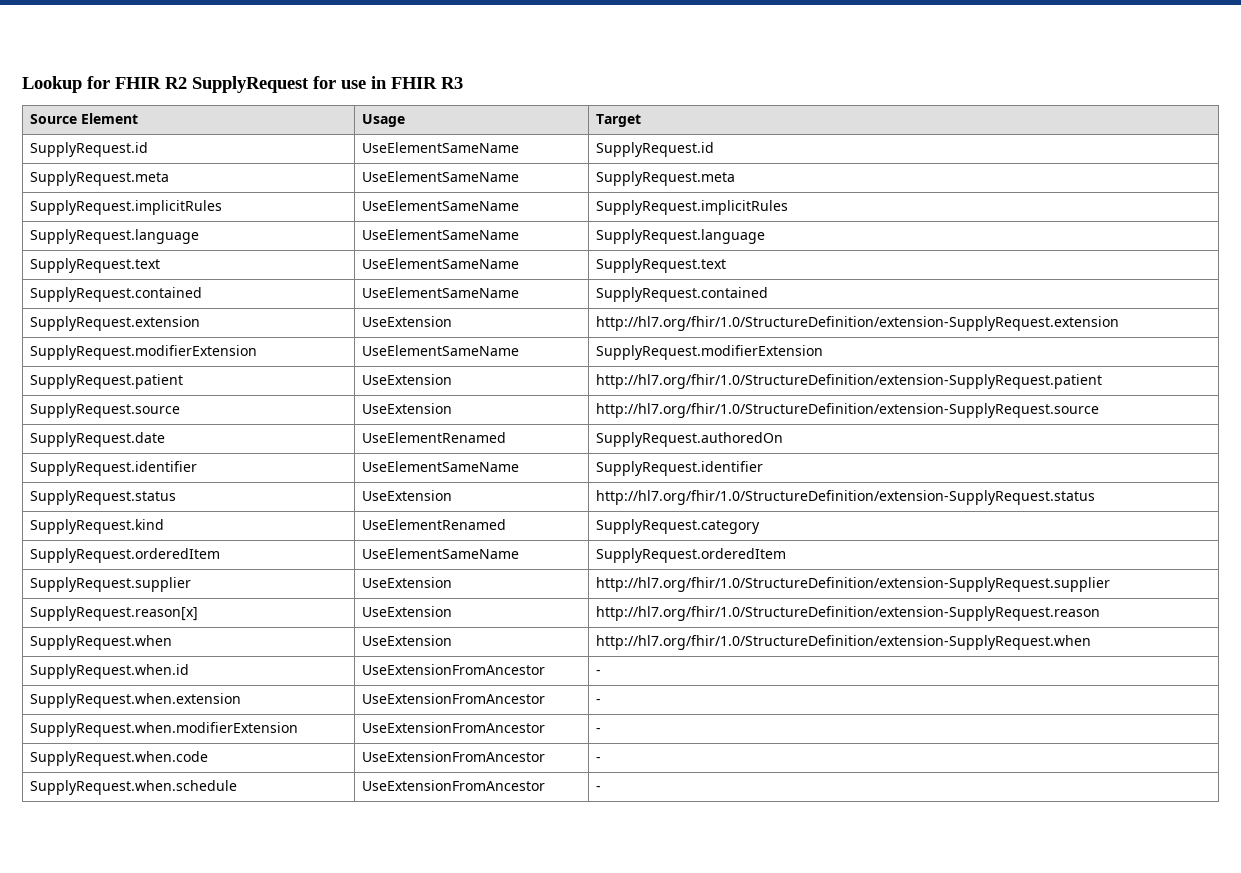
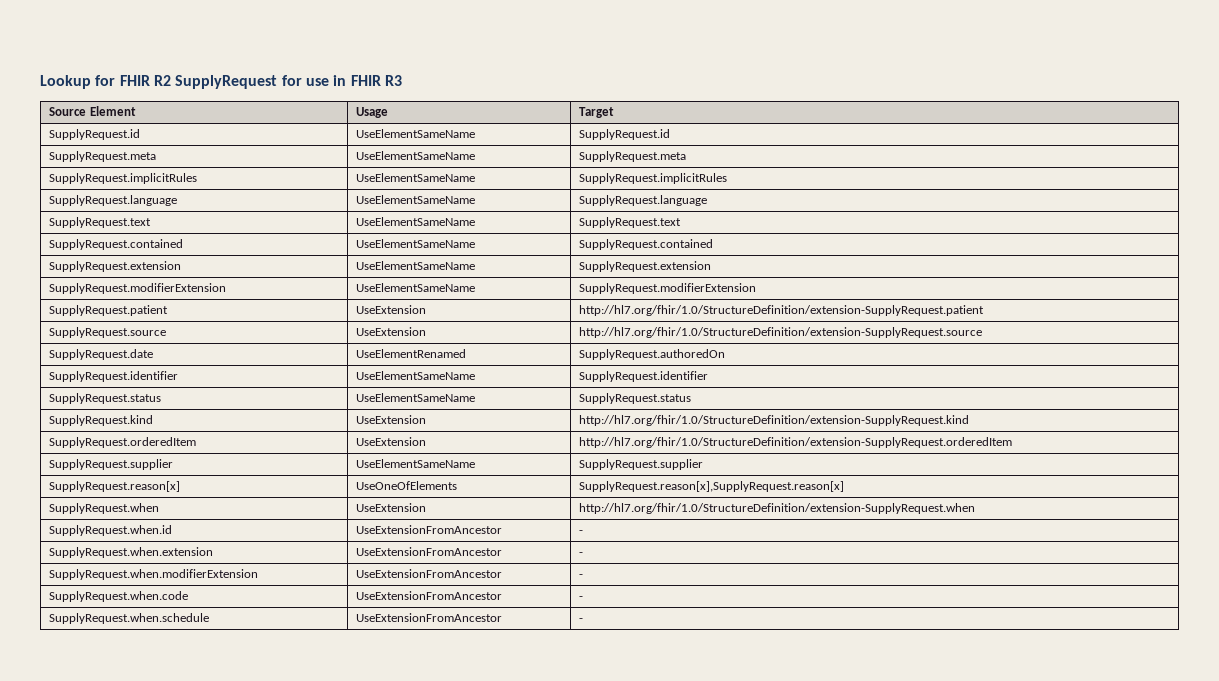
- SupplyRequest.extension | UseExtension | http://hl7.org/fhir/1.0/StructureDefinition/extension-SupplyRequest.extension
+ SupplyRequest.extension | UseElementSameName | SupplyRequest.extension
- SupplyRequest.status | UseExtension | http://hl7.org/fhir/1.0/StructureDefinition/extension-SupplyRequest.status
+ SupplyRequest.status | UseElementSameName | SupplyRequest.status
- SupplyRequest.kind | UseElementRenamed | SupplyRequest.category
+ SupplyRequest.kind | UseExtension | http://hl7.org/fhir/1.0/StructureDefinition/extension-SupplyRequest.kind
- SupplyRequest.orderedItem | UseElementSameName | SupplyRequest.orderedItem
+ SupplyRequest.orderedItem | UseExtension | http://hl7.org/fhir/1.0/StructureDefinition/extension-SupplyRequest.orderedItem
- SupplyRequest.supplier | UseExtension | http://hl7.org/fhir/1.0/StructureDefinition/extension-SupplyRequest.supplier
+ SupplyRequest.supplier | UseElementSameName | SupplyRequest.supplier
- SupplyRequest.reason[x] | UseExtension | http://hl7.org/fhir/1.0/StructureDefinition/extension-SupplyRequest.reason
+ SupplyRequest.reason[x] | UseOneOfElements | SupplyRequest.reason[x],SupplyRequest.reason[x]

